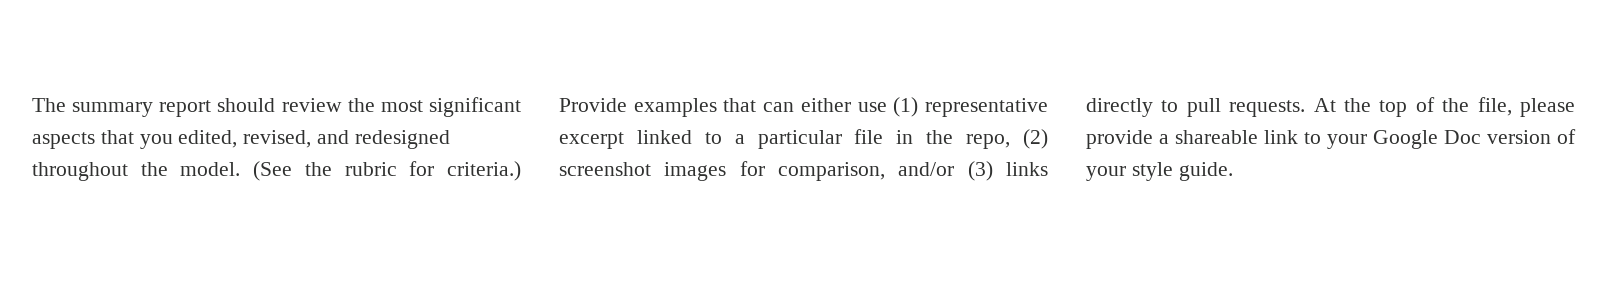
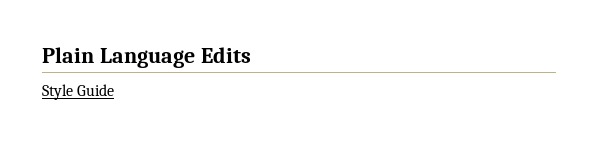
- The summary report should review the most significant aspects that you edited, revised, and redesigned throughout the model. (See the rubric for criteria.) Provide examples that can either use (1) representative excerpt linked to a particular file in the repo, (2) screenshot images for comparison, and/or (3) links directly to pull requests. At the top of the file, please provide a shareable link to your Google Doc version of your style guide.
+ Plain Language Edits
+ Style Guide

